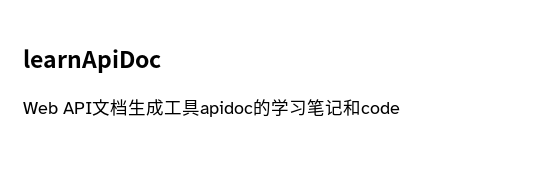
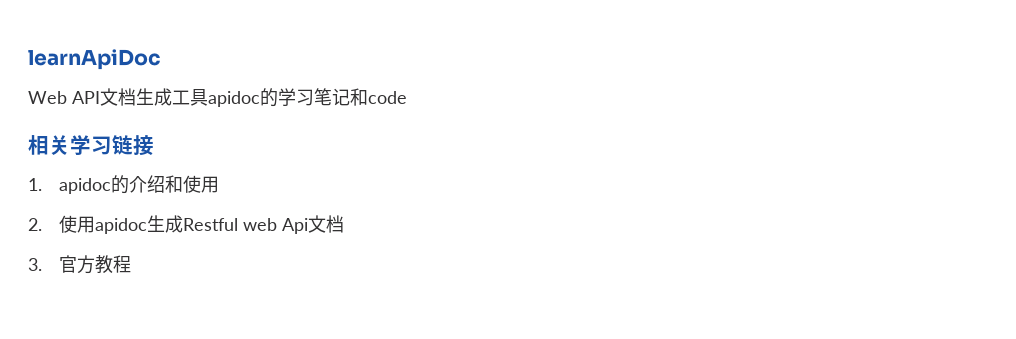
+ 相关学习链接
+ 1. apidoc的介绍和使用
+ 2.使用apidoc生成Restful web Api文档
+ 3.官方教程

